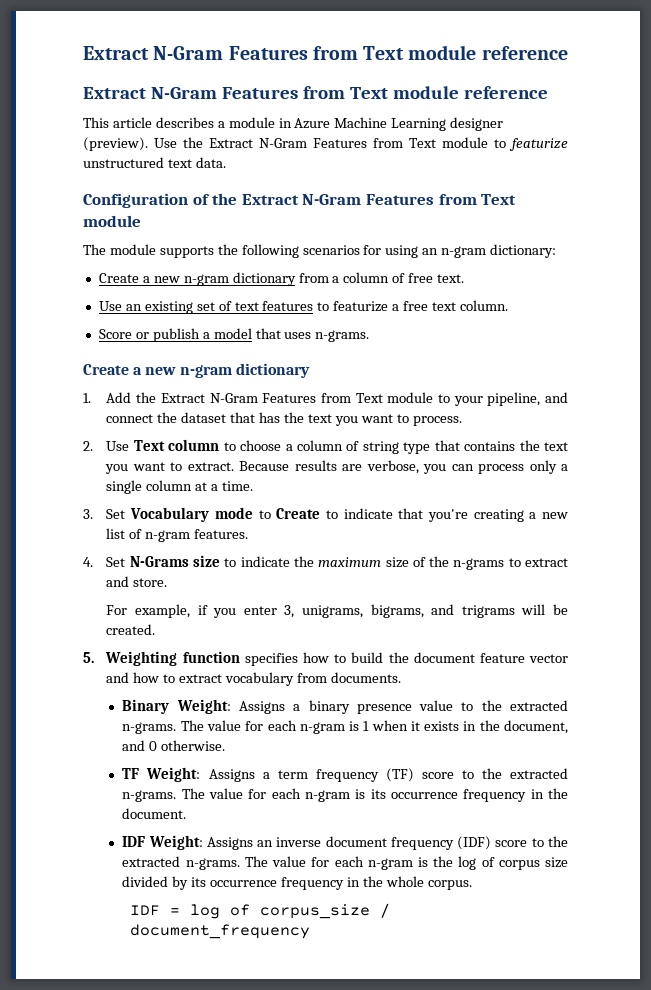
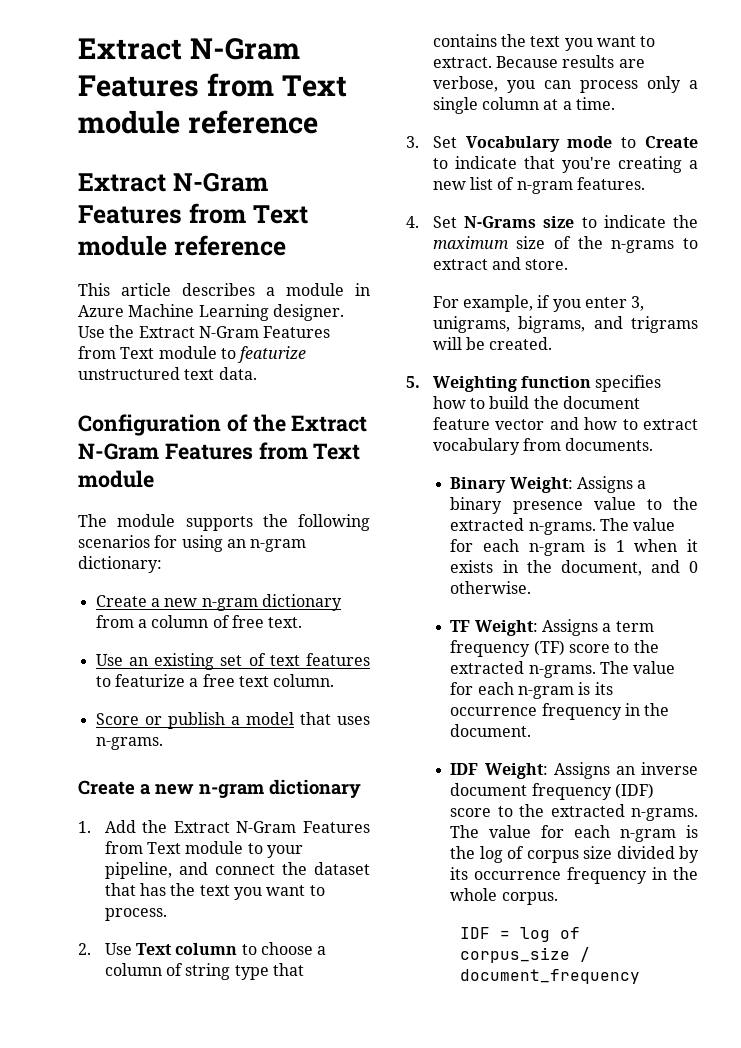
- This article describes a module in Azure Machine Learning designer (preview).
+ This article describes a module in Azure Machine Learning designer.

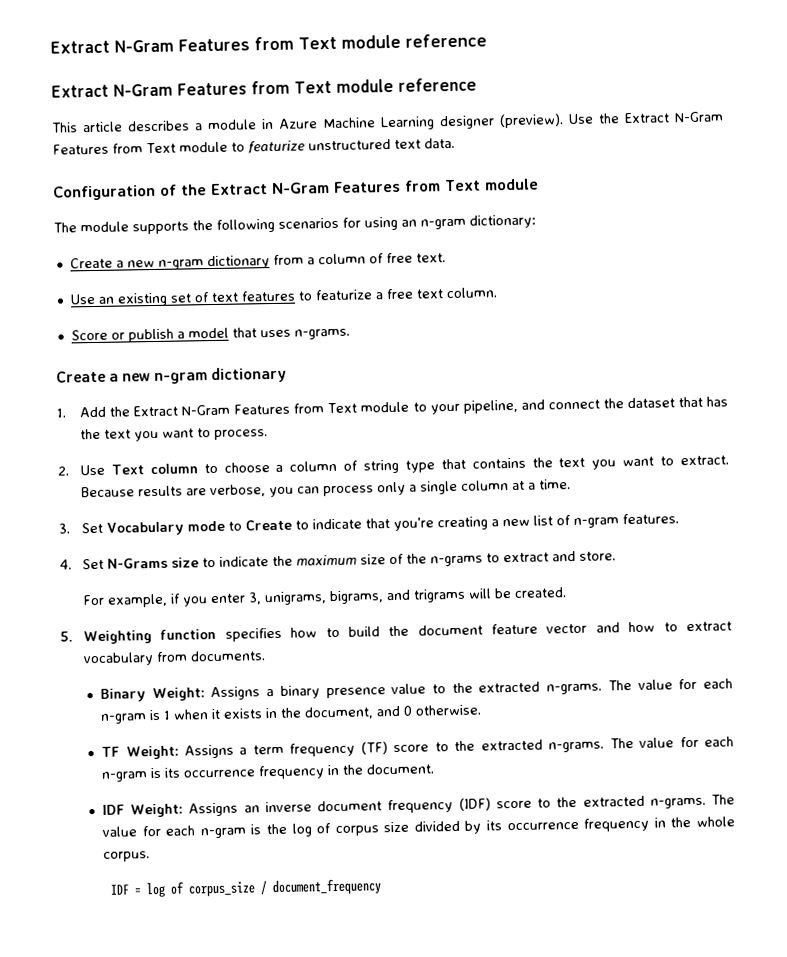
- This article describes a module in Azure Machine Learning designer.
+ This article describes a module in Azure Machine Learning designer (preview).

